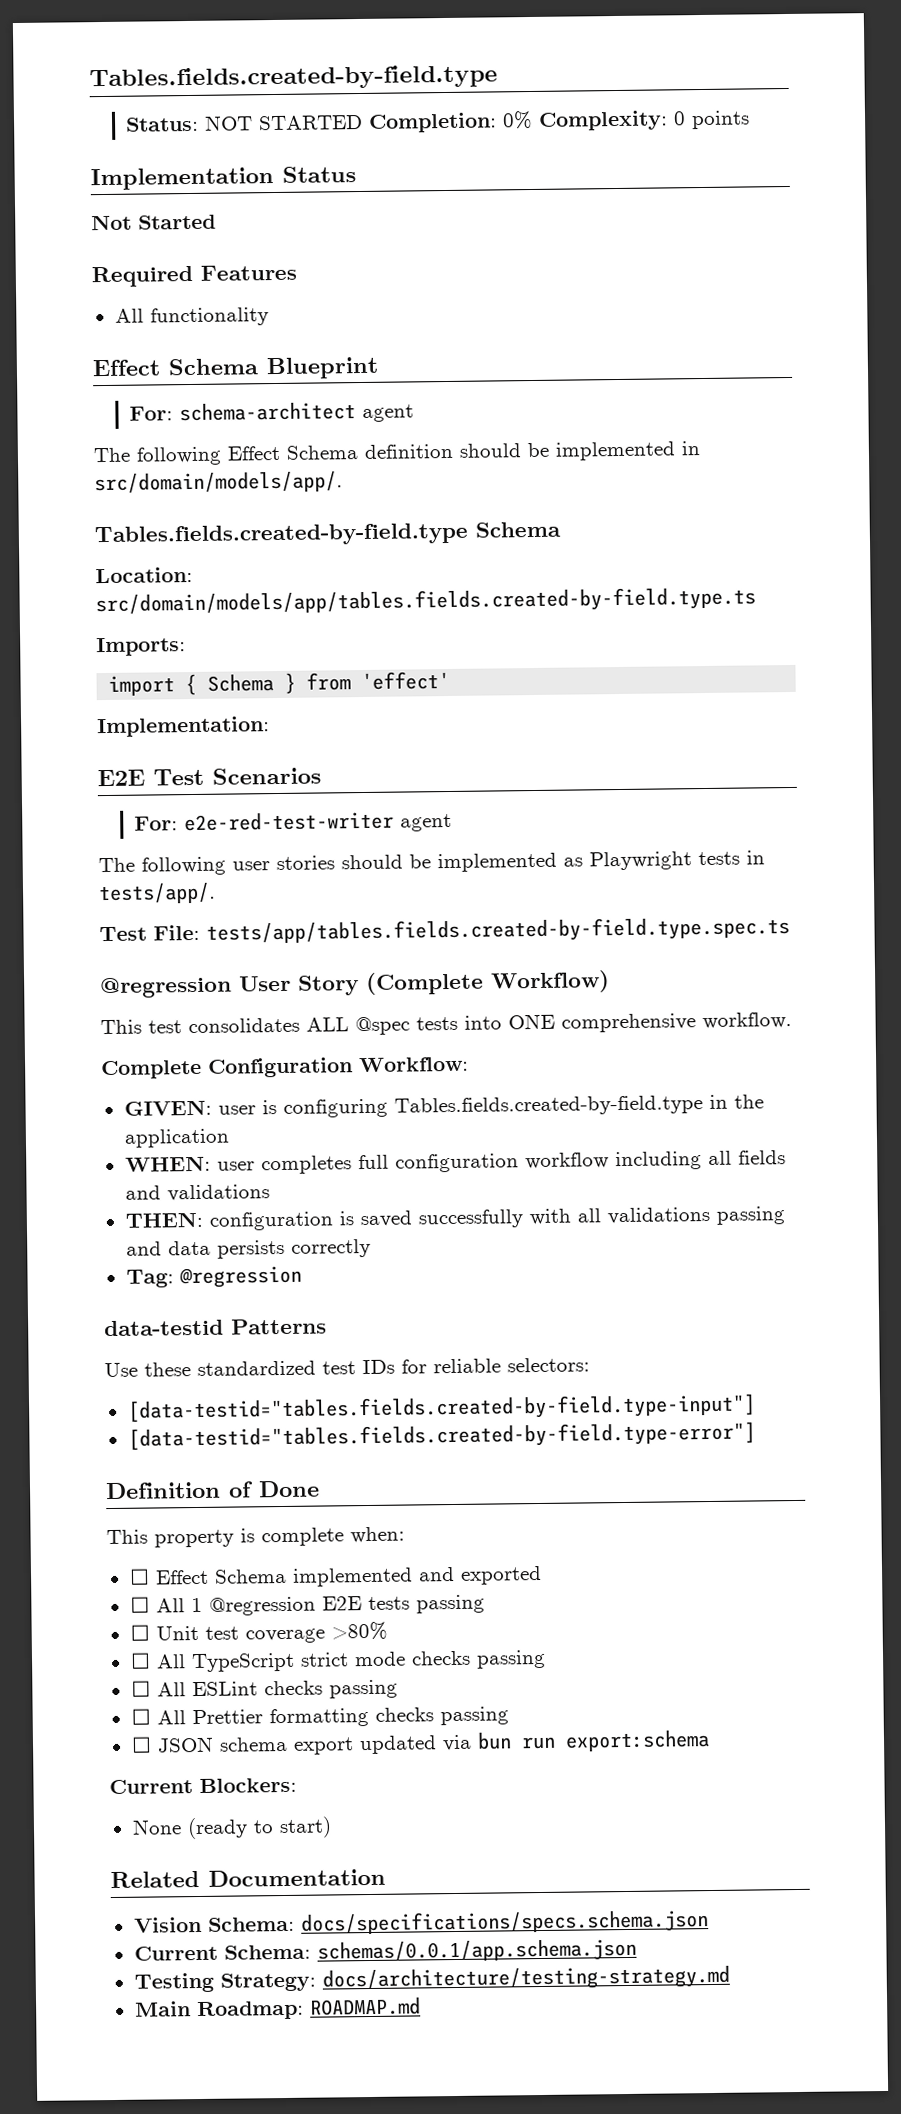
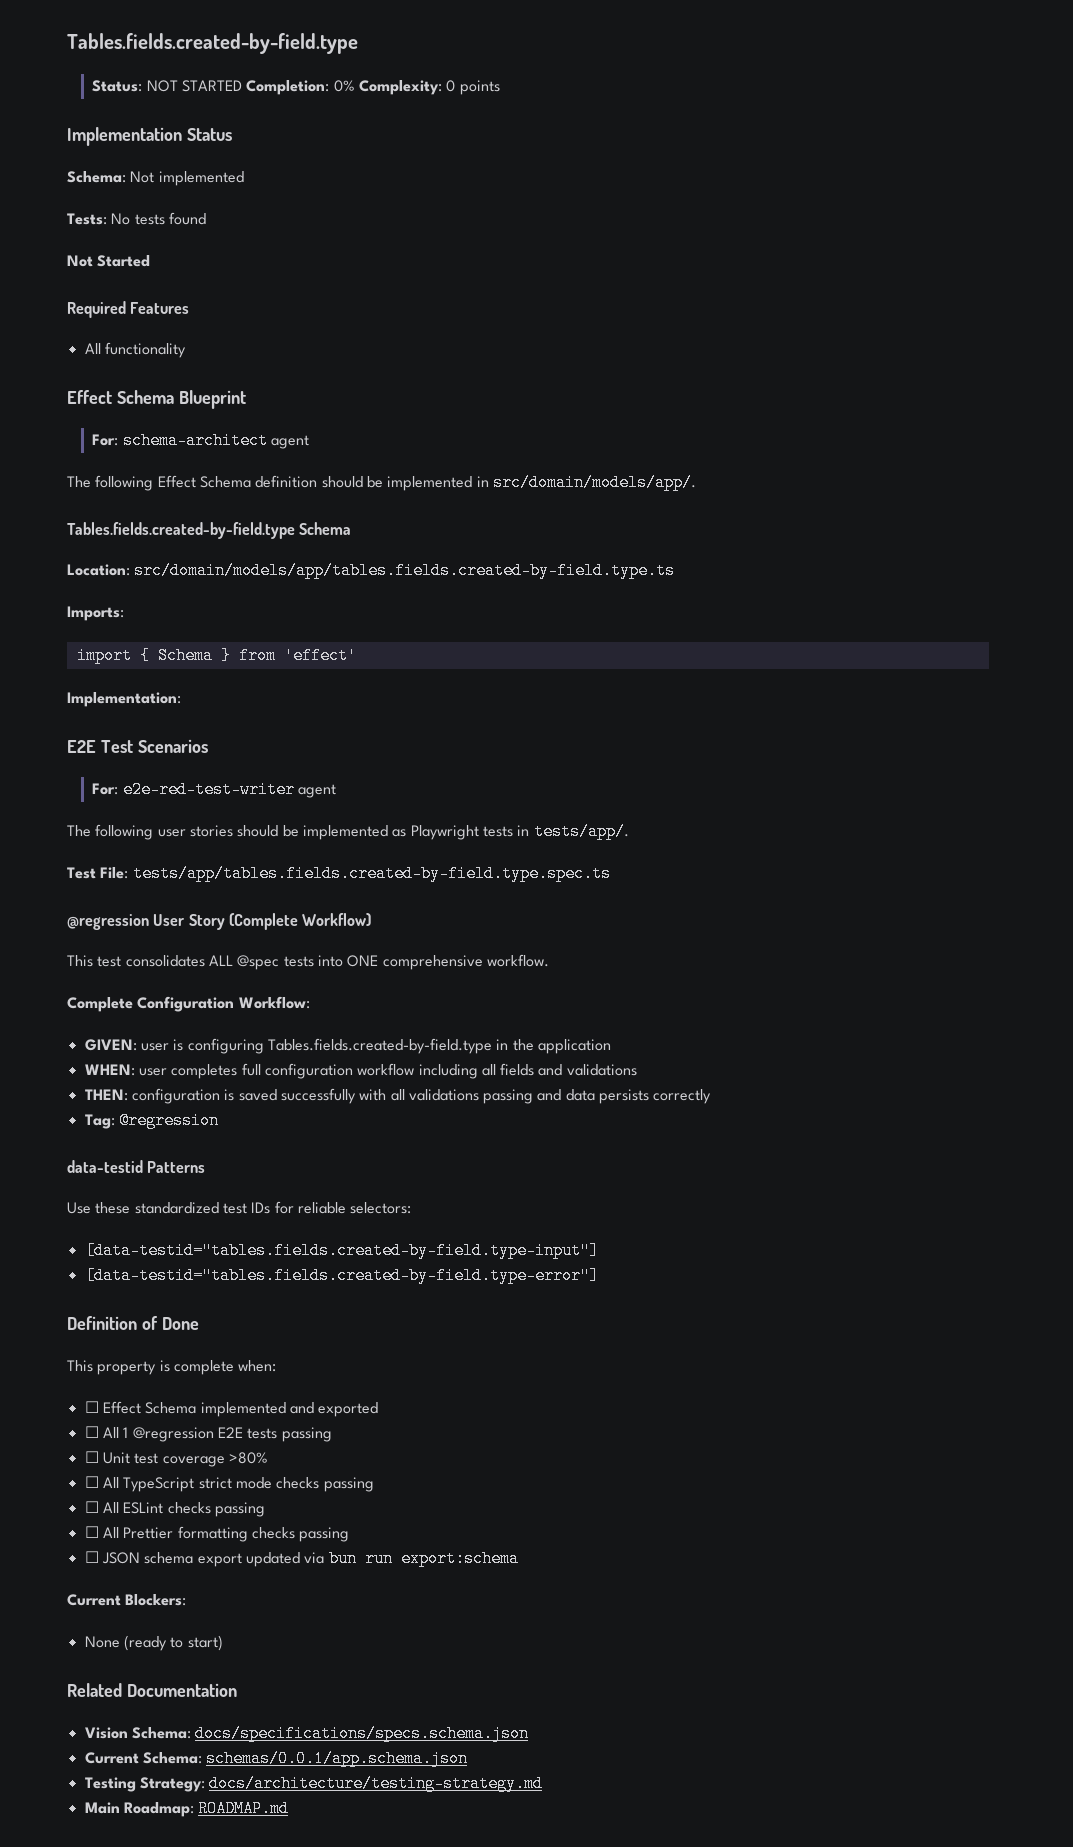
+ Schema: Not implemented
+ Tests: No tests found

